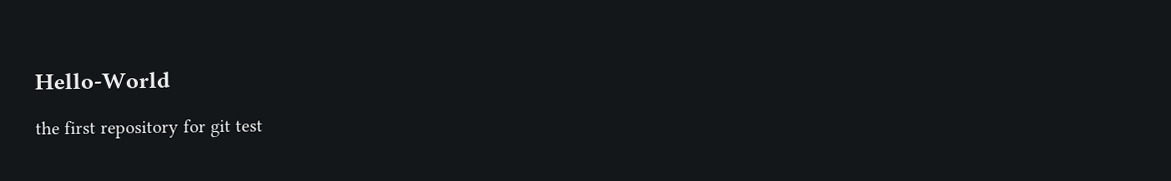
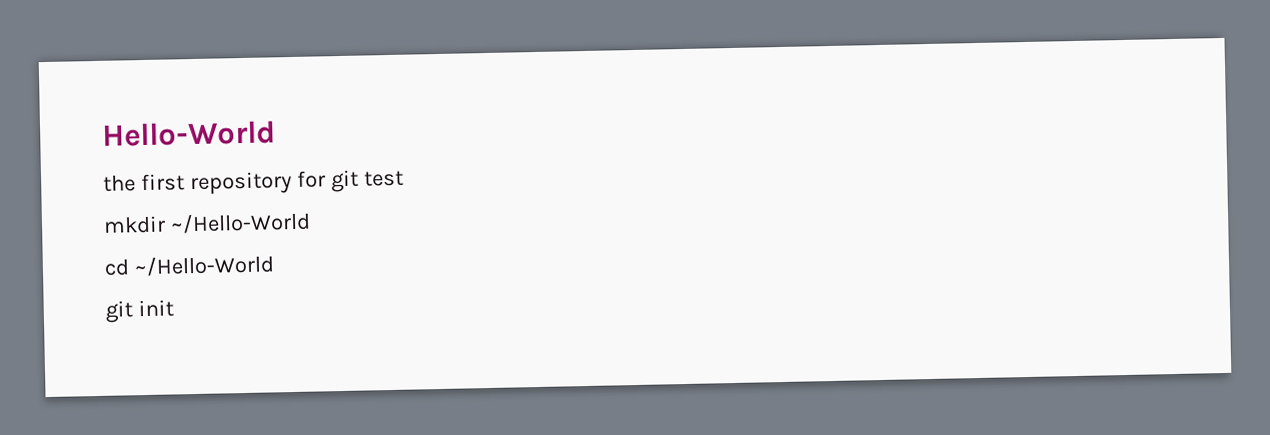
+ mkdir ~/Hello-World
+ cd ~/Hello-World
+ git init

